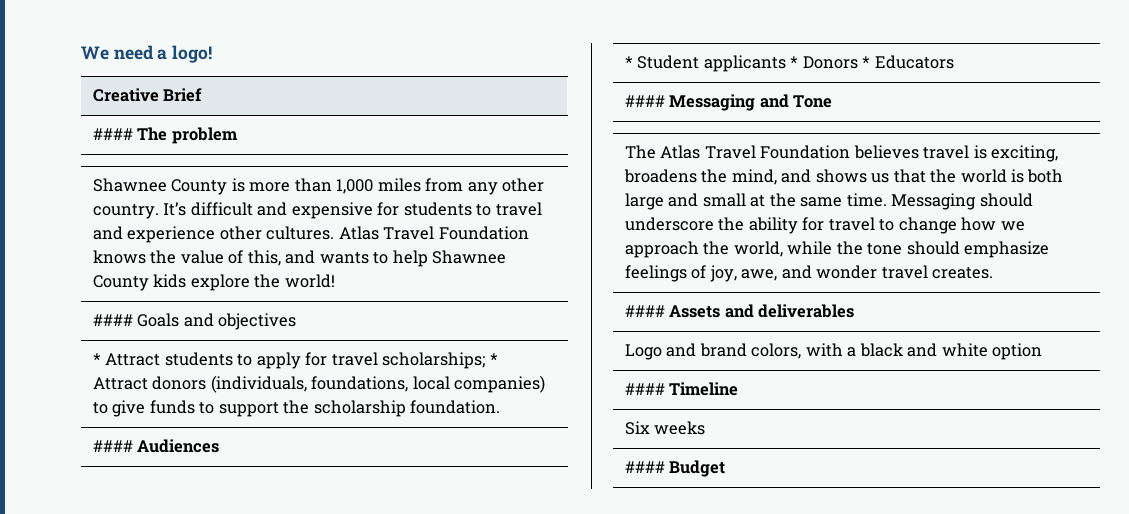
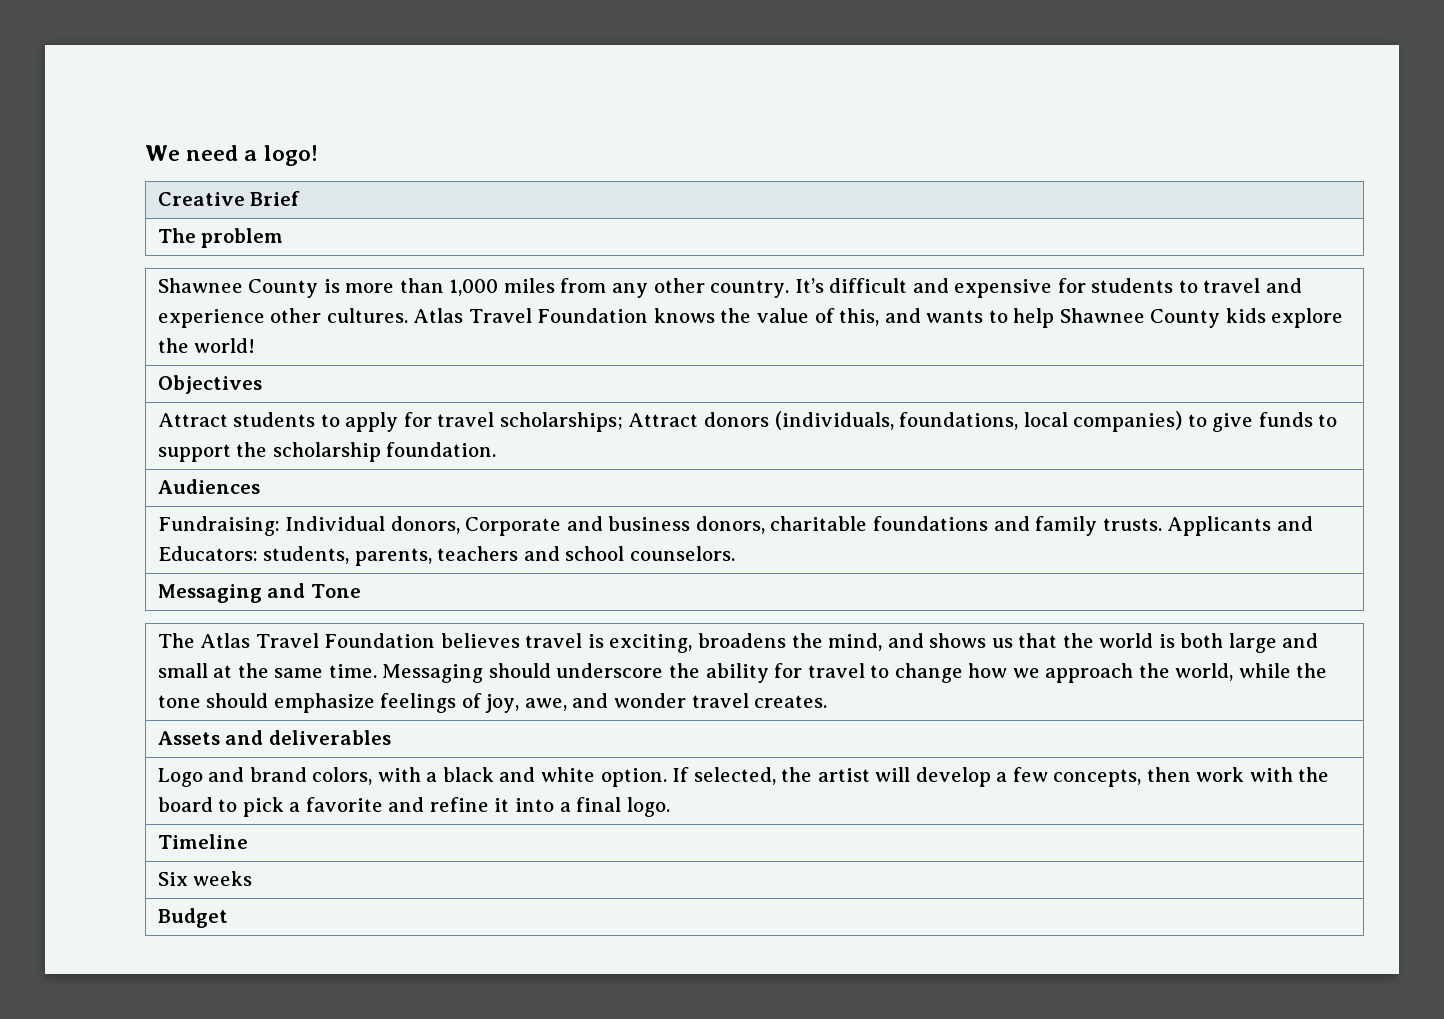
- #### The problem
+ The problem
- #### Goals and objectives
- * Attract students to apply for travel scholarships; * Attract donors (individuals, foundations, local companies) to give funds to support the scholarship foundation.
+ Objectives
+ Attract students to apply for travel scholarships; Attract donors (individuals, foundations, local companies) to give funds to support the scholarship foundation.
- #### Audiences
+ Audiences
- * Student applicants * Donors * Educators
- #### Messaging and Tone
+ Fundraising: Individual donors, Corporate and business donors, charitable foundations and family trusts. Applicants and Educators: students, parents, teachers and school counselors.
+ Messaging and Tone
- #### Assets and deliverables
+ Assets and deliverables
- Logo and brand colors, with a black and white option
- #### Timeline
+ Logo and brand colors, with a black and white option. If selected, the artist will develop a few concepts, then work with the board to pick a favorite and refine it into a final logo.
+ Timeline
- #### Budget
+ Budget

